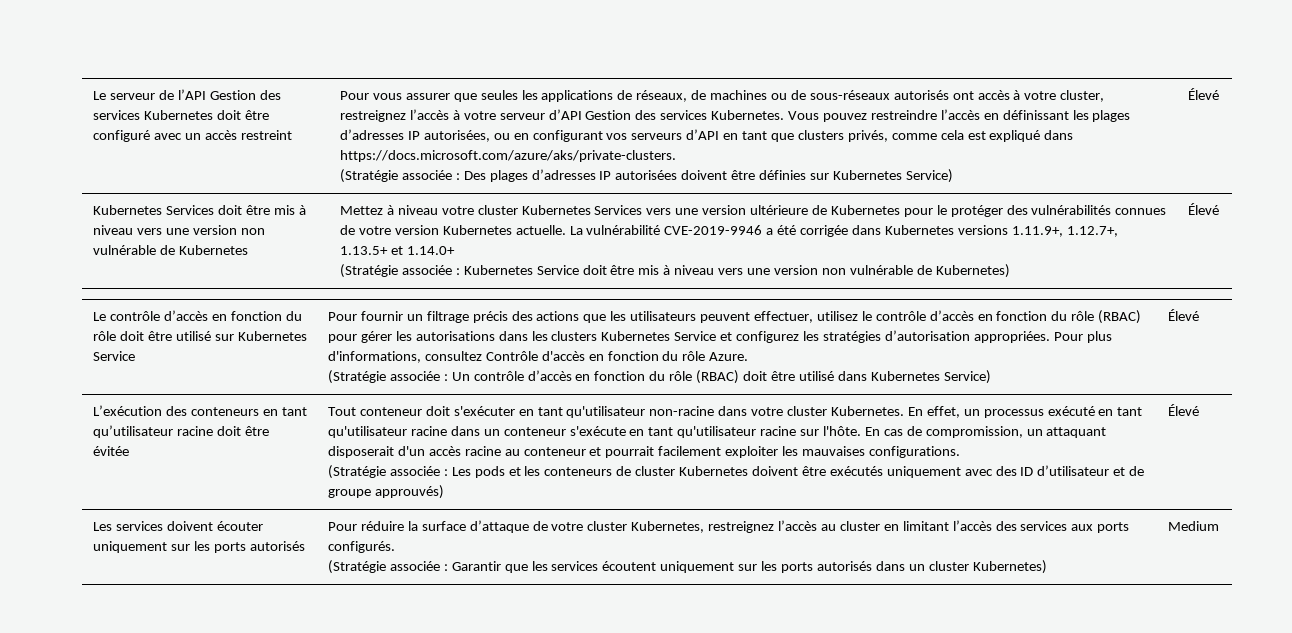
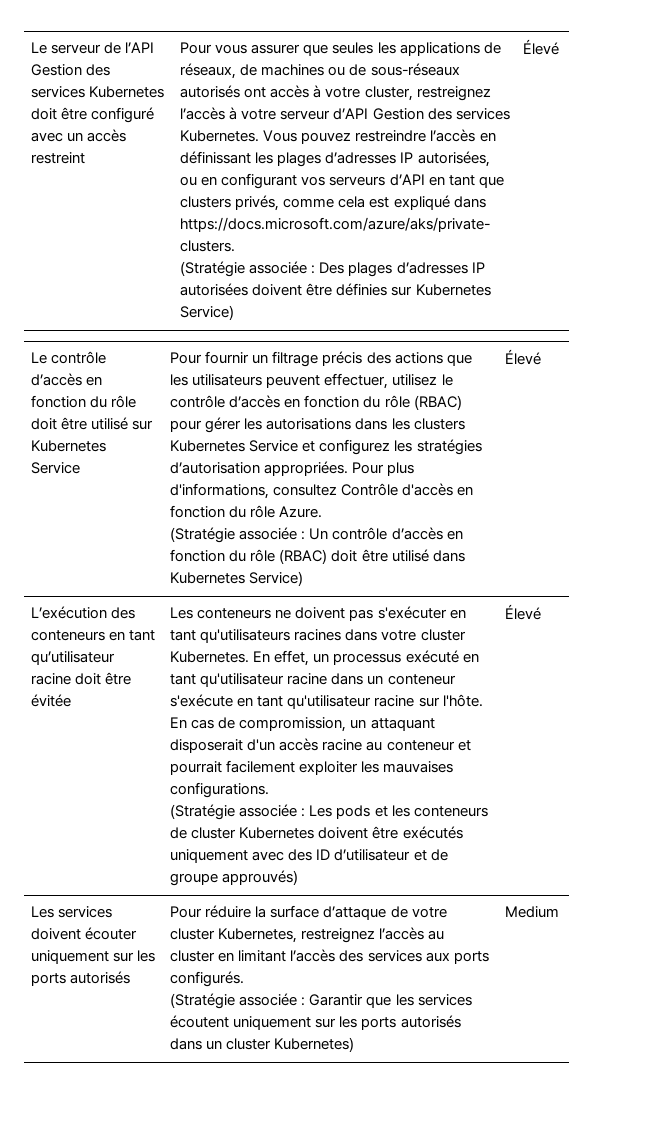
- Kubernetes Services doit être mis à niveau vers une version non vulnérable de Kubernetes | Mettez à niveau votre cluster Kubernetes Services vers une version ultérieure de Kubernetes pour le protéger des vulnérabilités connues de votre version Kubernetes actuelle. La vulnérabilité CVE-2019-9946 a été corrigée dans Kubernetes versions 1.11.9+, 1.12.7+, 1.13.5+ et 1.14.0+
- (Stratégie associée : Kubernetes Service doit être mis à niveau vers une version non vulnérable de Kubernetes) | Élevé
- Tout conteneur doit s'exécuter en tant qu'utilisateur non-racine dans votre cluster Kubernetes.
+ Les conteneurs ne doivent pas s'exécuter en tant qu'utilisateurs racines dans votre cluster Kubernetes.

